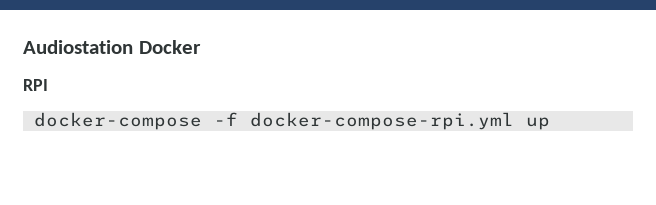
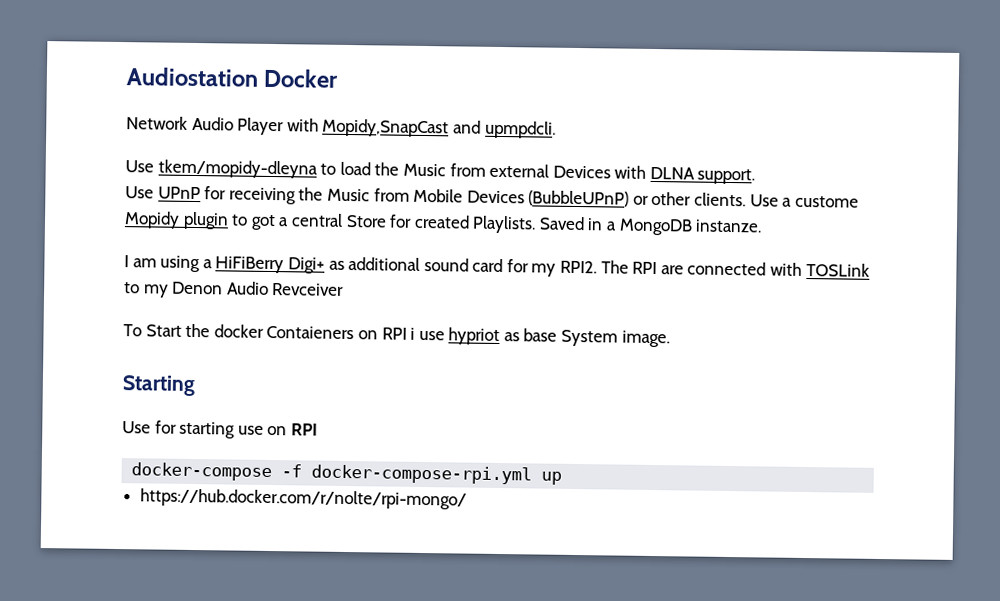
- RPI
+ Network Audio Player with Mopidy,SnapCast and upmpdcli.
+ Use tkem/mopidy-dleyna to load the Music from external Devices with DLNA support.
+ Use UPnP for receiving the Music from Mobile Devices (BubbleUPnP) or other clients. Use a custome Mopidy plugin to got a central Store for created Playlists. Saved in a MongoDB instanze.
+ I am using a HiFiBerry Digi+ as additional sound card for my RPI2. The RPI are connected with TOSLink to my Denon Audio Revceiver
+ To Start the docker Contaieners on RPI i use hypriot as base System image.
+ Starting
+ Use for starting use on RPI
+ https://hub.docker.com/r/nolte/rpi-mongo/

